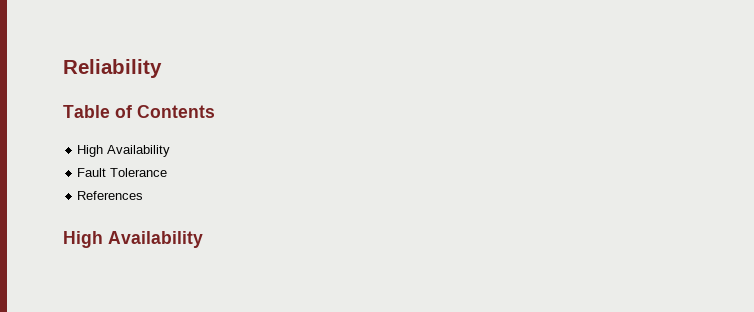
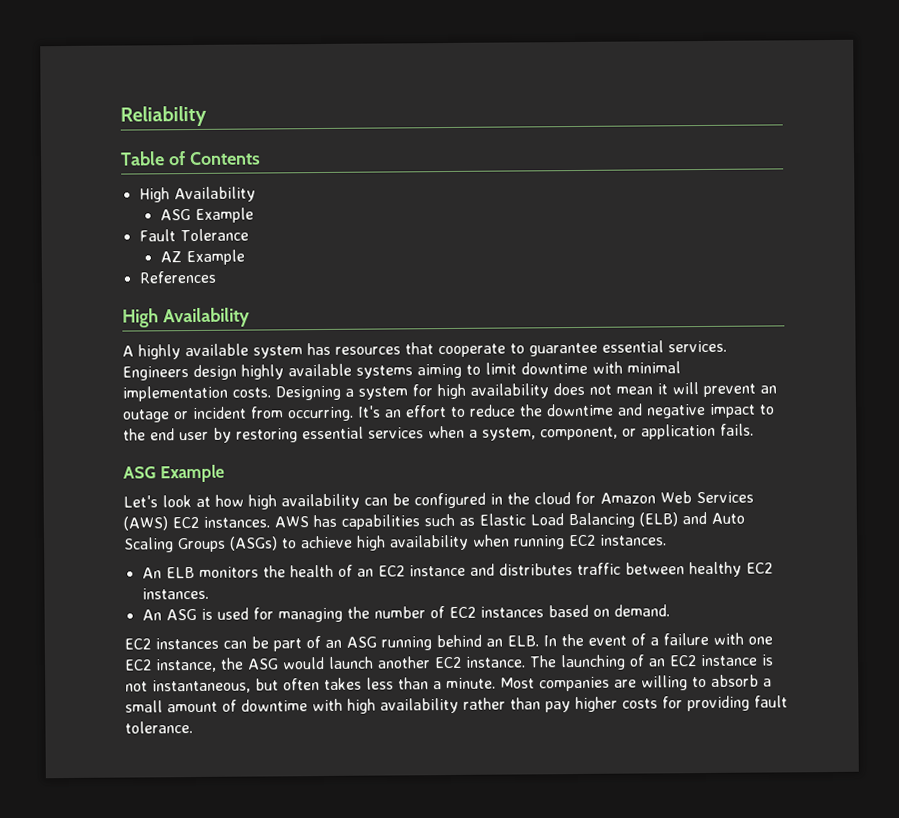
  Table of Contents
  High Availability
+ ASG Example
+ AZ Example
+ A highly available system has resources that cooperate to guarantee essential services. Engineers design highly available systems aiming to limit downtime with minimal implementation costs. Designing a system for high availability does not mean it will prevent an outage or incident from occurring. It's an effort to reduce the downtime and negative impact to the end user by restoring essential services when a system, component, or application fails.
+ ASG Example
+ Let's look at how high availability can be configured in the cloud for Amazon Web Services (AWS) EC2 instances. AWS has capabilities such as Elastic Load Balancing (ELB) and Auto Scaling Groups (ASGs) to achieve high availability when running EC2 instances.
+ An ELB monitors the health of an EC2 instance and distributes traffic between healthy EC2 instances.
+ An ASG is used for managing the number of EC2 instances based on demand.
+ EC2 instances can be part of an ASG running behind an ELB. In the event of a failure with one EC2 instance, the ASG would launch another EC2 instance. The launching of an EC2 instance is not instantaneous, but often takes less than a minute. Most companies are willing to absorb a small amount of downtime with high availability rather than pay higher costs for providing fault tolerance.

